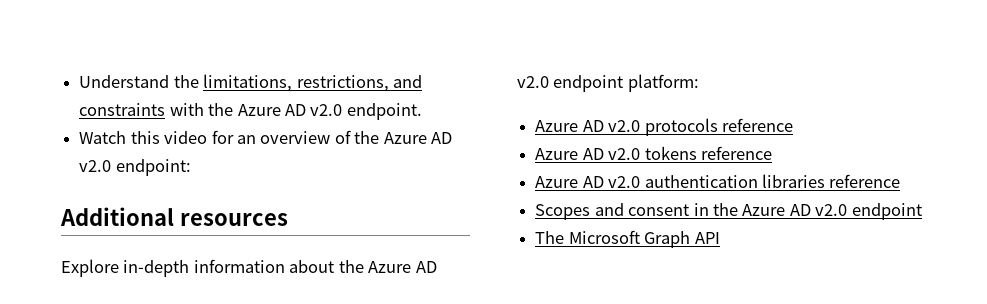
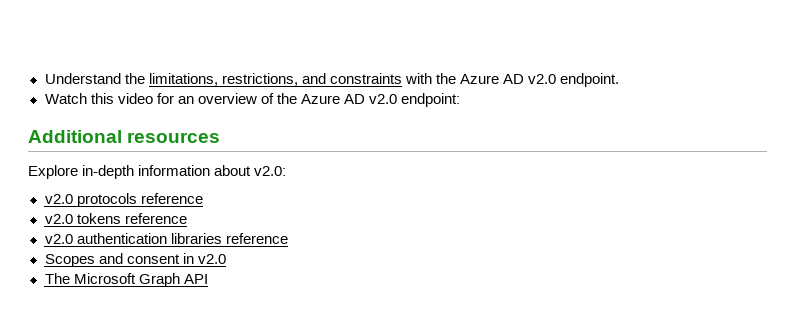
- Explore in-depth information about the Azure AD v2.0 endpoint platform:
- Azure AD v2.0 protocols reference
+ Explore in-depth information about v2.0:
+ v2.0 protocols reference
- Azure AD v2.0 tokens reference
+ v2.0 tokens reference
- Azure AD v2.0 authentication libraries reference
+ v2.0 authentication libraries reference
- Scopes and consent in the Azure AD v2.0 endpoint
+ Scopes and consent in v2.0

